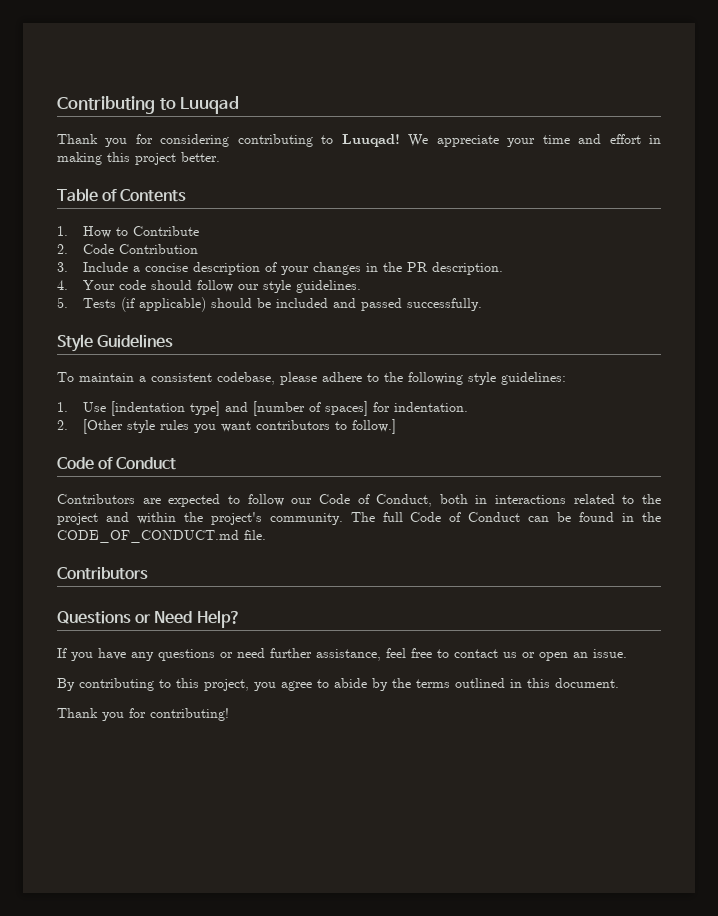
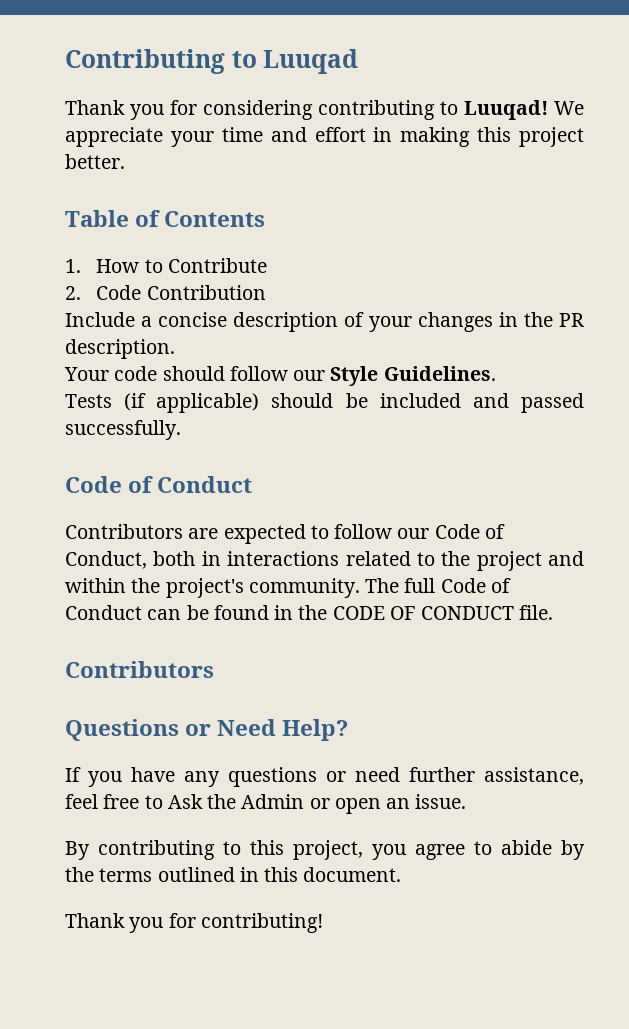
- 3. Include a concise description of your changes in the PR description.
+ Include a concise description of your changes in the PR description.
- 4. Your code should follow our style guidelines.
- 5. Tests (if applicable) should be included and passed successfully.
+ Your code should follow our Style Guidelines.
+ Tests (if applicable) should be included and passed successfully.
- Style Guidelines
- To maintain a consistent codebase, please adhere to the following style guidelines:
- 1. Use [indentation type] and [number of spaces] for indentation.
- 2. [Other style rules you want contributors to follow.]
- The full Code of Conduct can be found in the CODE_OF_CONDUCT.md file.
+ The full Code of Conduct can be found in the CODE OF CONDUCT file.
- If you have any questions or need further assistance, feel free to contact us or open an issue.
+ If you have any questions or need further assistance, feel free to Ask the Admin or open an issue.

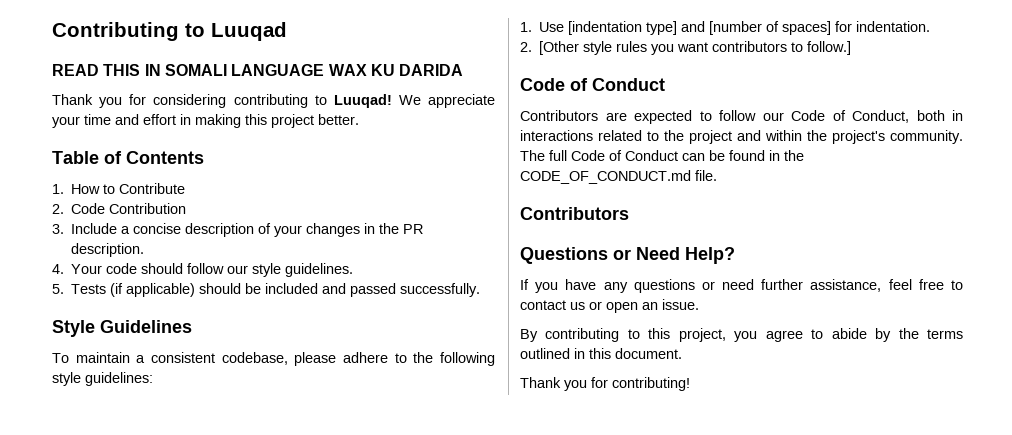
+ READ THIS IN SOMALI LANGUAGE WAX KU DARIDA
- Include a concise description of your changes in the PR description.
+ 3. Include a concise description of your changes in the PR description.
- Your code should follow our Style Guidelines.
- Tests (if applicable) should be included and passed successfully.
+ 4. Your code should follow our style guidelines.
+ 5. Tests (if applicable) should be included and passed successfully.
+ Style Guidelines
+ To maintain a consistent codebase, please adhere to the following style guidelines:
+ 1. Use [indentation type] and [number of spaces] for indentation.
+ 2. [Other style rules you want contributors to follow.]
- The full Code of Conduct can be found in the CODE OF CONDUCT file.
+ The full Code of Conduct can be found in the CODE_OF_CONDUCT.md file.
- If you have any questions or need further assistance, feel free to Ask the Admin or open an issue.
+ If you have any questions or need further assistance, feel free to contact us or open an issue.

